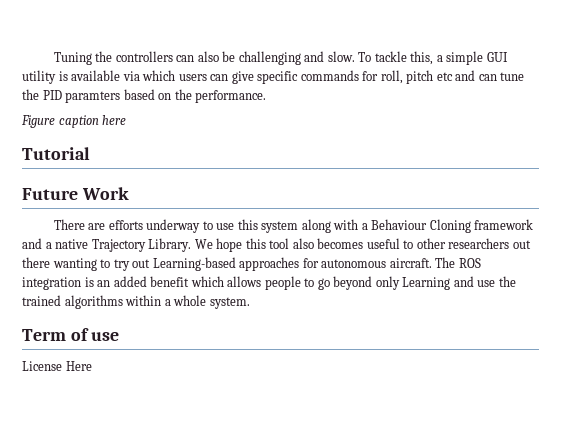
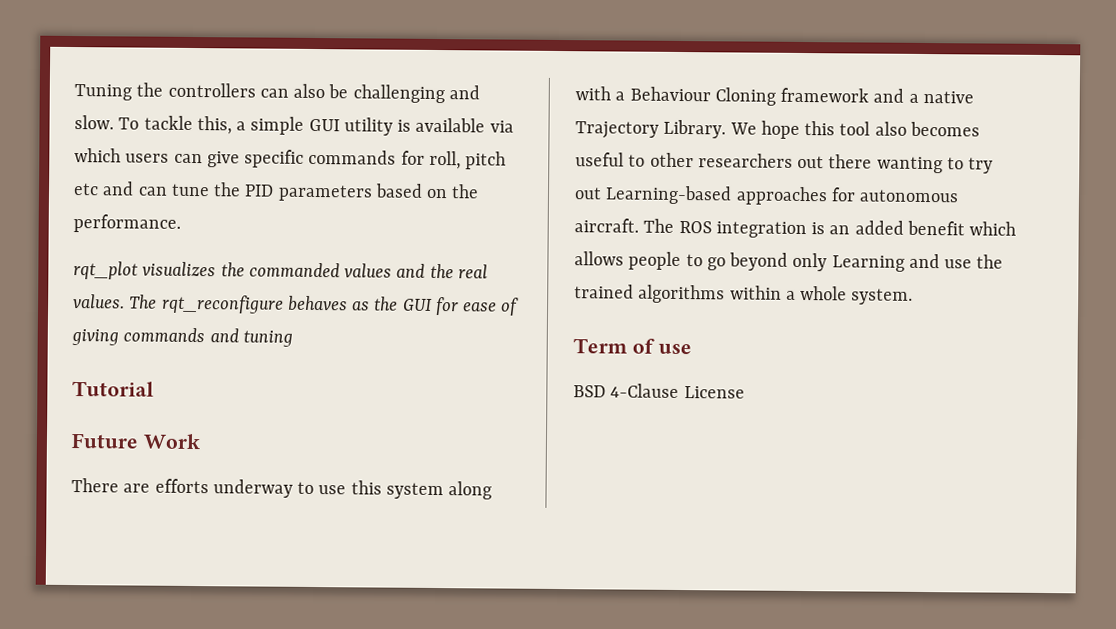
- To tackle this, a simple GUI utility is available via which users can give specific commands for roll, pitch etc and can tune the PID paramters based on the performance.
+ To tackle this, a simple GUI utility is available via which users can give specific commands for roll, pitch etc and can tune the PID parameters based on the performance.
- Figure caption here
+ rqt_plot visualizes the commanded values and the real values. The rqt_reconfigure behaves as the GUI for ease of giving commands and tuning
- License Here
+ BSD 4-Clause License

